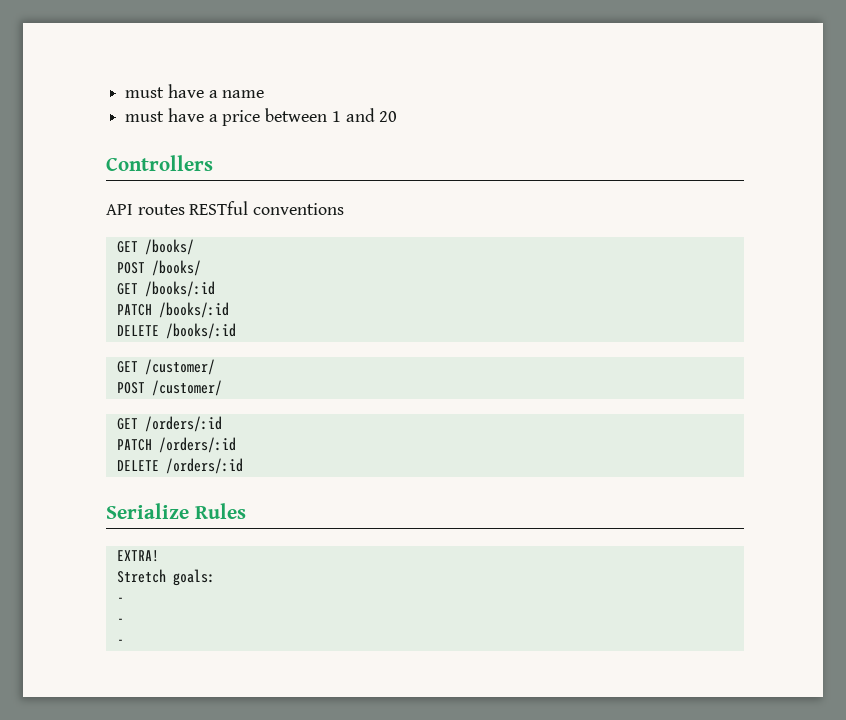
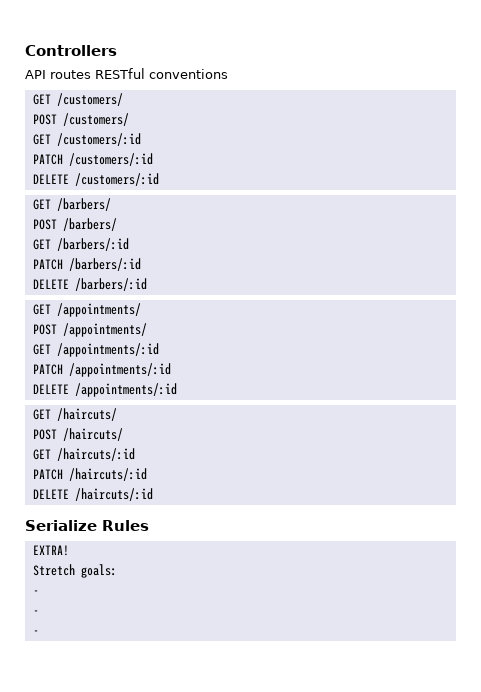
- must have a name
- must have a price between 1 and 20
- GET /books/
- POST /books/
- GET /books/:id
- PATCH /books/:id
- DELETE /books/:id
- GET /customer/
- POST /customer/
- GET /orders/:id
- PATCH /orders/:id
- DELETE /orders/:id
+ GET /customers/
+ POST /customers/
+ GET /customers/:id
+ PATCH /customers/:id
+ DELETE /customers/:id
+ GET /barbers/
+ POST /barbers/
+ GET /barbers/:id
+ PATCH /barbers/:id
+ DELETE /barbers/:id
+ GET /appointments/
+ POST /appointments/
+ GET /appointments/:id
+ PATCH /appointments/:id
+ DELETE /appointments/:id
+ GET /haircuts/
+ POST /haircuts/
+ GET /haircuts/:id
+ PATCH /haircuts/:id
+ DELETE /haircuts/:id

